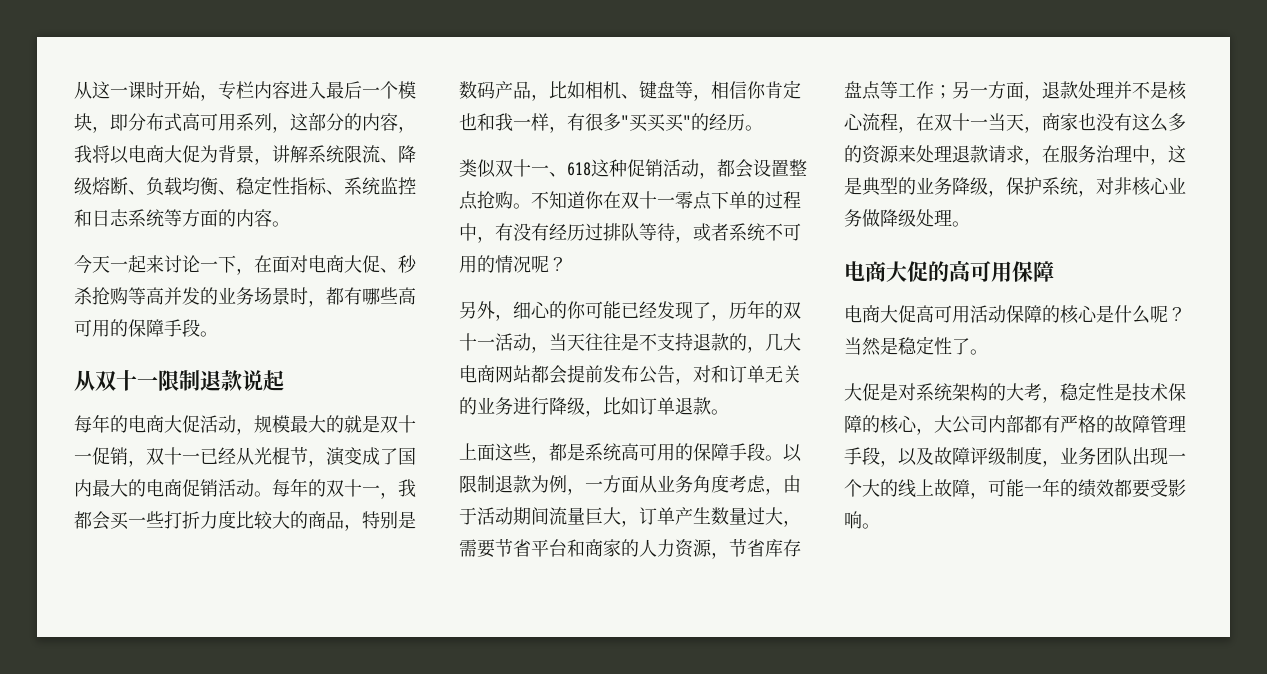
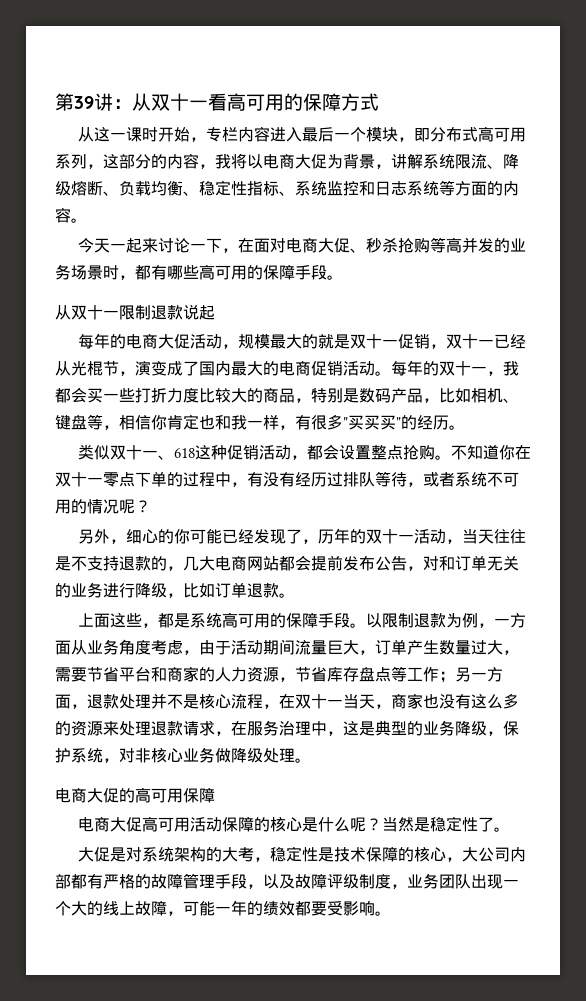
+ 第39讲：从双十一看高可用的保障方式

